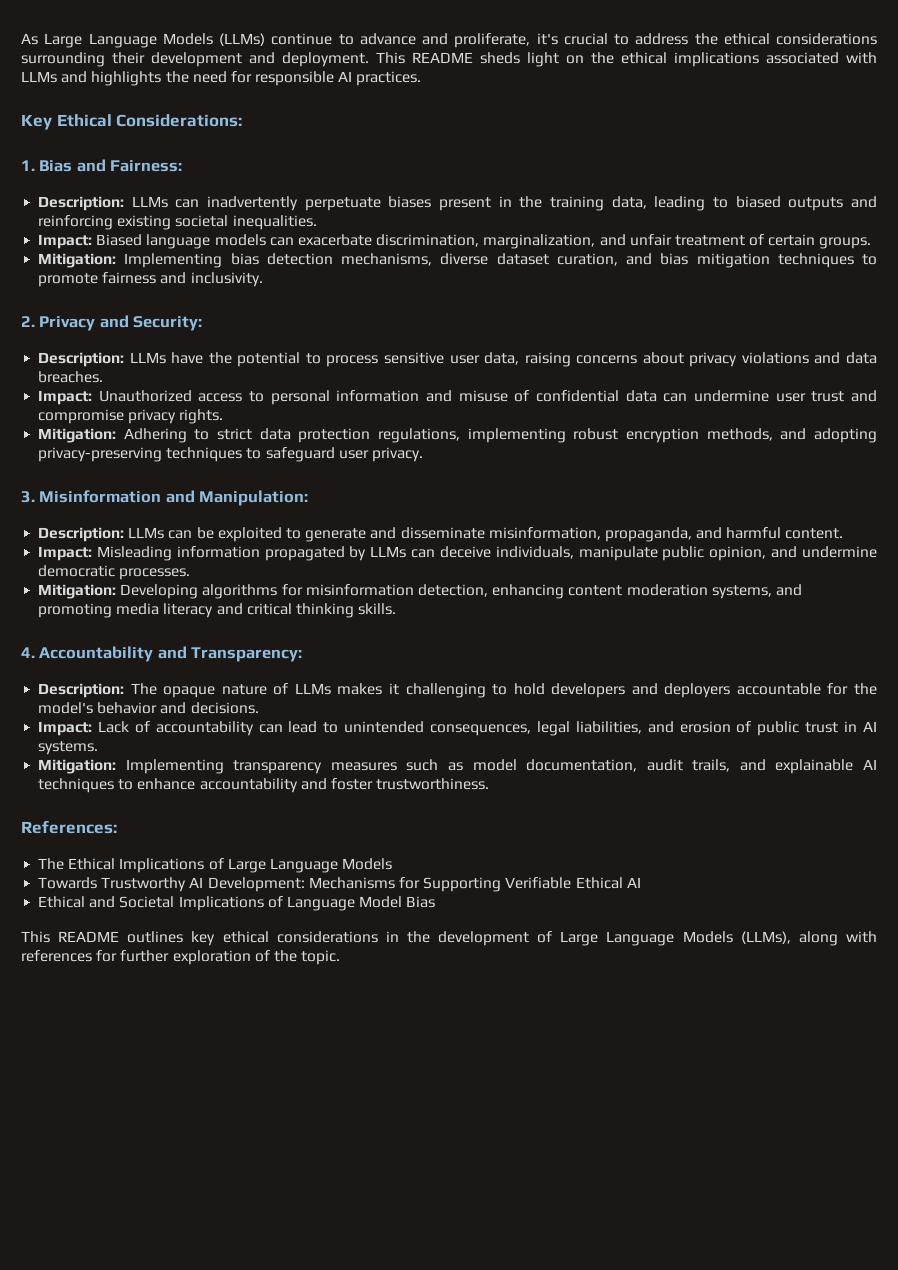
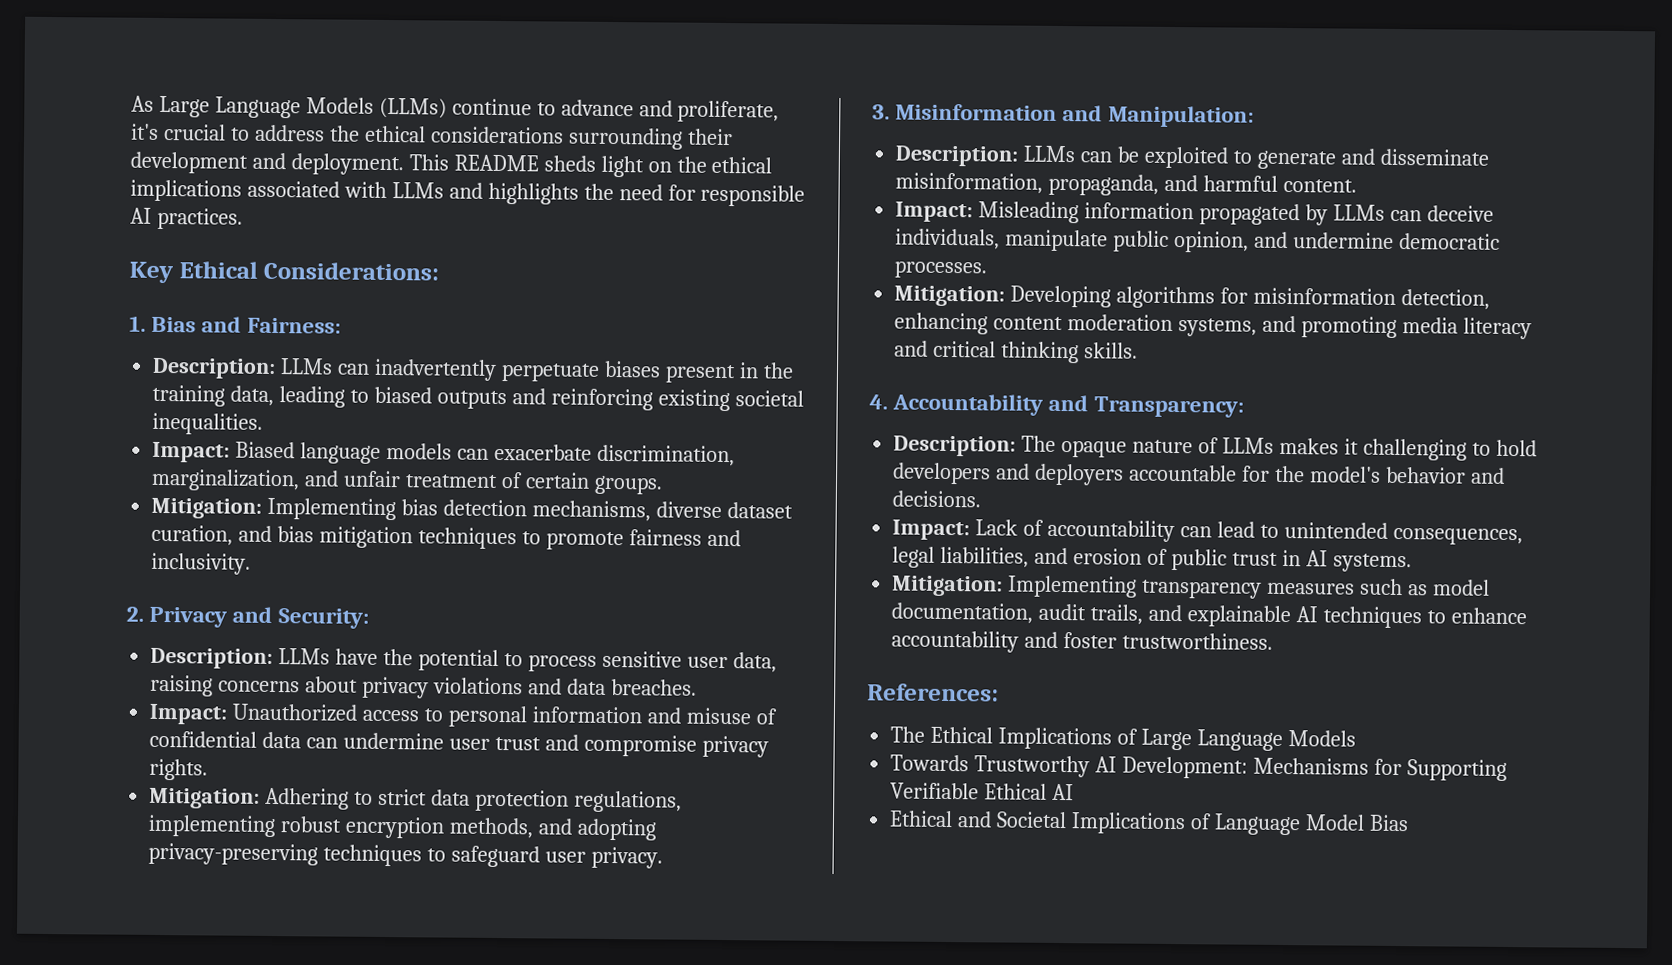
- This README outlines key ethical considerations in the development of Large Language Models (LLMs), along with references for further exploration of the topic.

